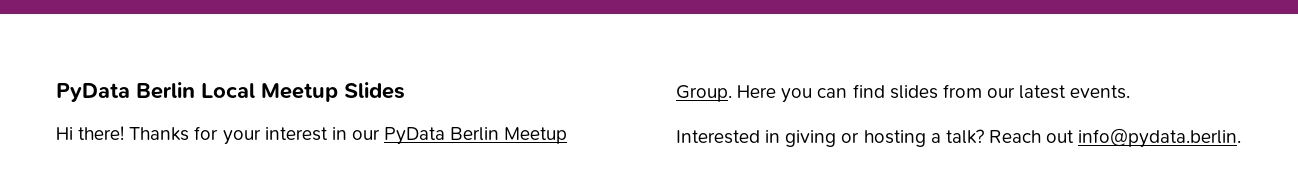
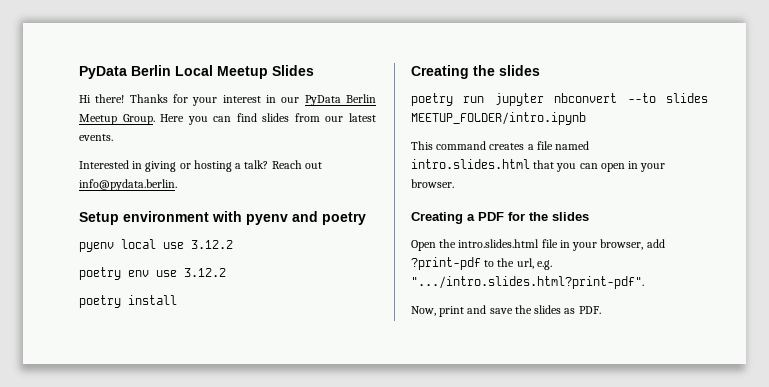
+ Setup environment with pyenv and poetry
+ pyenv local use 3.12.2
+ poetry env use 3.12.2
+ poetry install
+ Creating the slides
+ poetry run jupyter nbconvert --to slides MEETUP_FOLDER/intro.ipynb
+ This command creates a file named intro.slides.html that you can open in your browser.
+ Creating a PDF for the slides
+ Open the intro.slides.html file in your browser, add ?print-pdf to the url, e.g. ".../intro.slides.html?print-pdf".
+ Now, print and save the slides as PDF.

